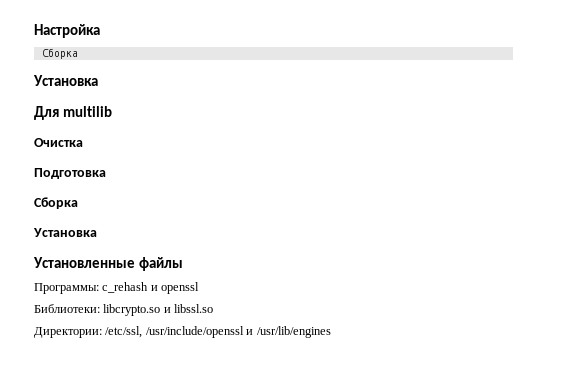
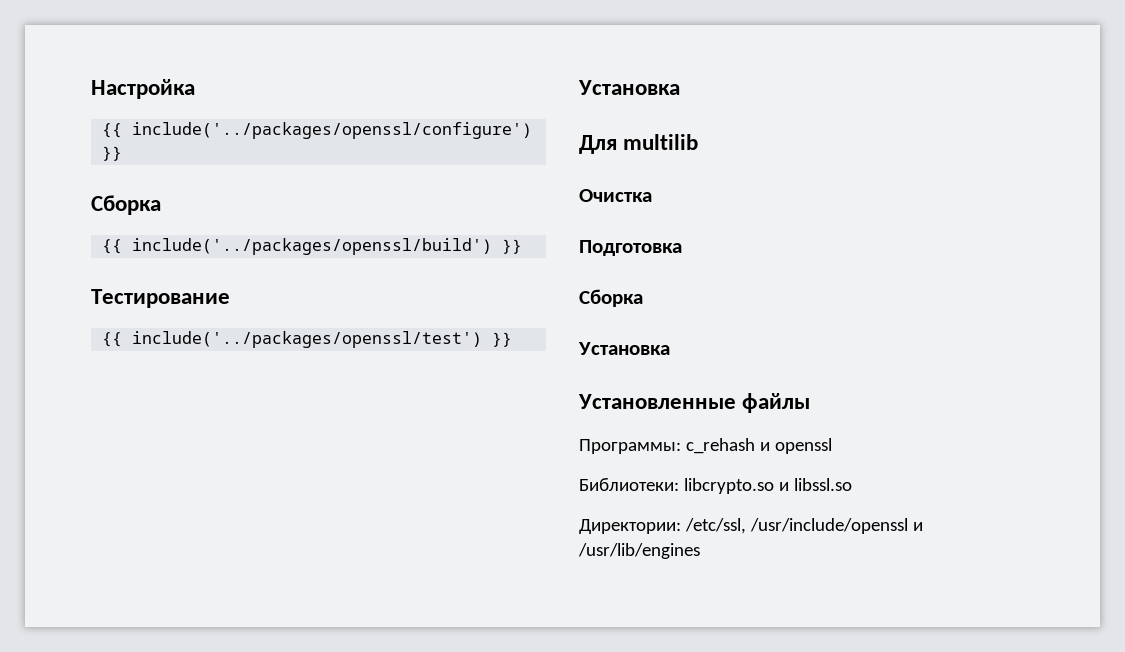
  Настройка
+ {{ include('../packages/openssl/configure') }}
  Сборка
+ {{ include('../packages/openssl/build') }}
+ Тестирование
+ {{ include('../packages/openssl/test') }}

